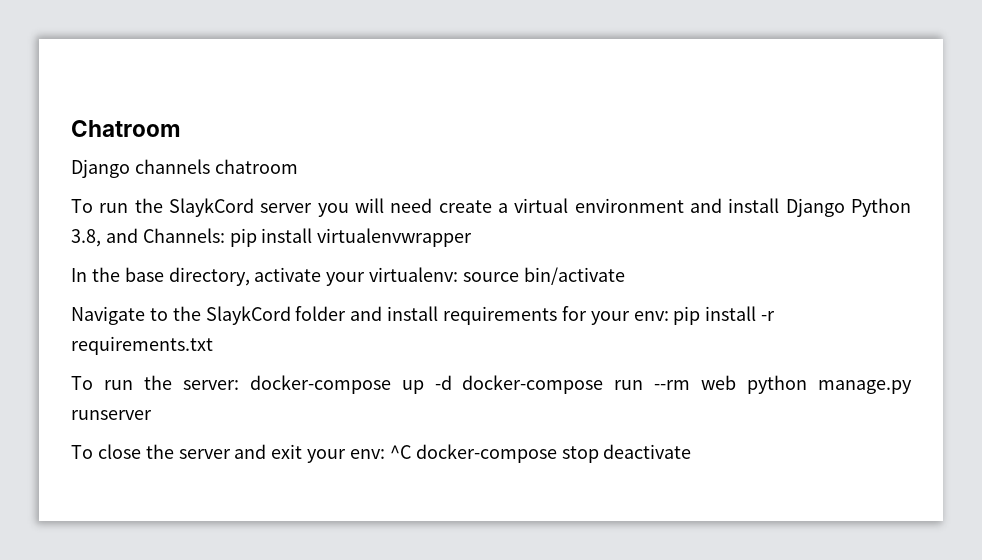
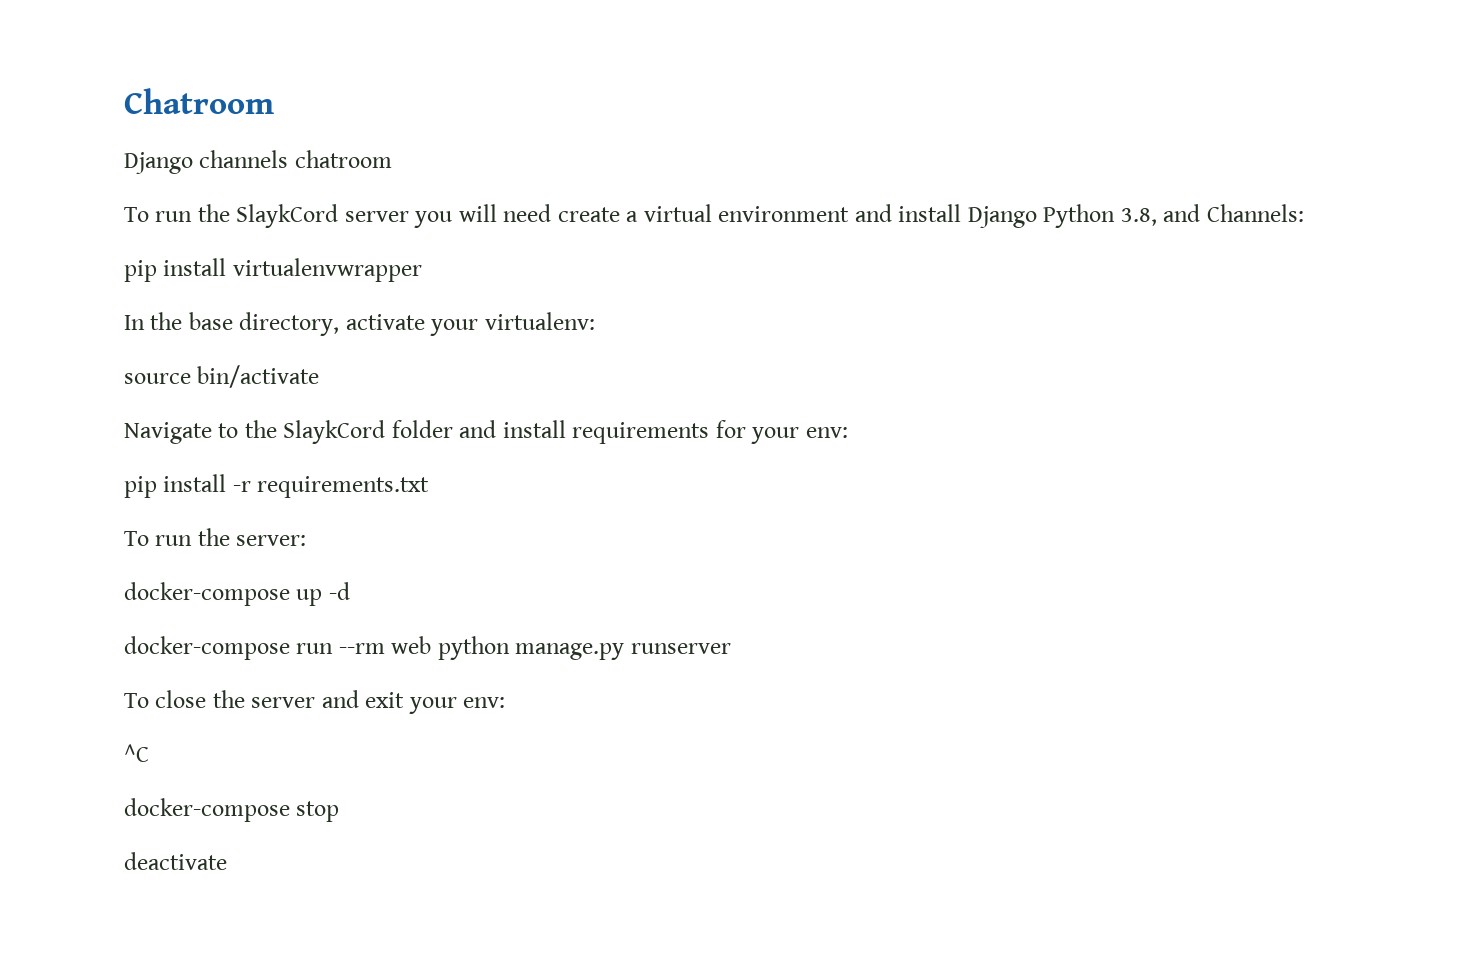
- To run the SlaykCord server you will need create a virtual environment and install Django Python 3.8, and Channels: pip install virtualenvwrapper
+ To run the SlaykCord server you will need create a virtual environment and install Django Python 3.8, and Channels:
+ pip install virtualenvwrapper
- In the base directory, activate your virtualenv: source bin/activate
+ In the base directory, activate your virtualenv:
+ source bin/activate
- Navigate to the SlaykCord folder and install requirements for your env: pip install -r requirements.txt
+ Navigate to the SlaykCord folder and install requirements for your env:
+ pip install -r requirements.txt
- To run the server: docker-compose up -d docker-compose run --rm web python manage.py runserver
+ To run the server:
+ docker-compose up -d
+ docker-compose run --rm web python manage.py runserver
- To close the server and exit your env: ^C docker-compose stop deactivate
+ To close the server and exit your env:
+ ^C
+ docker-compose stop
+ deactivate

